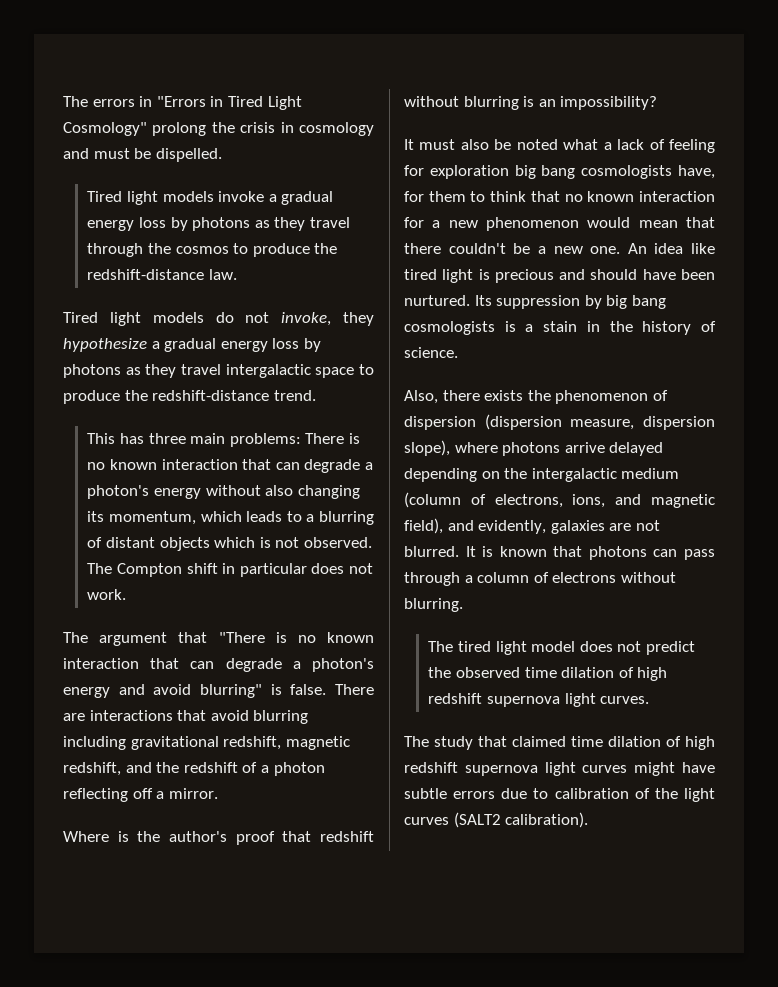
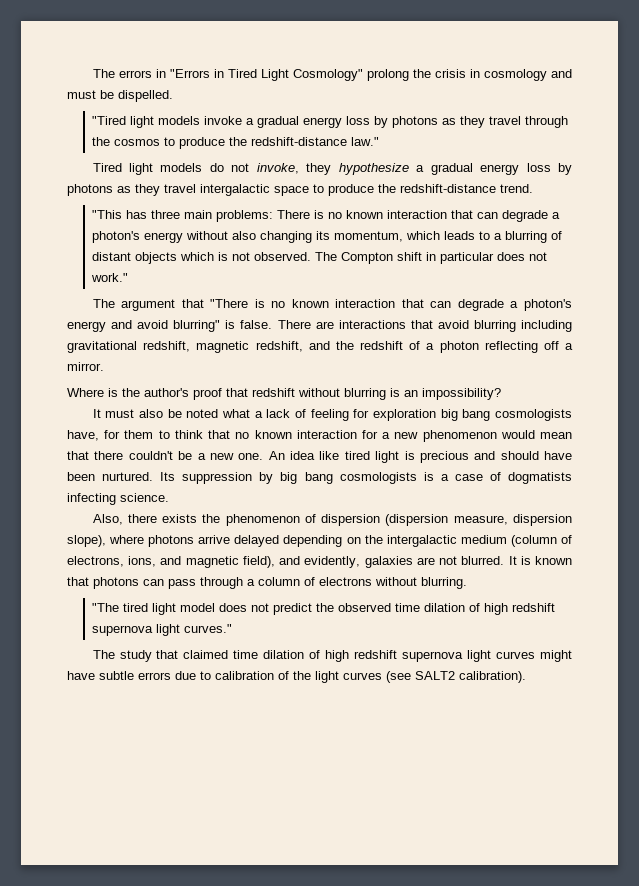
- Tired light models invoke a gradual energy loss by photons as they travel through the cosmos to produce the redshift-distance law.
+ "Tired light models invoke a gradual energy loss by photons as they travel through the cosmos to produce the redshift-distance law."
- This has three main problems: There is no known interaction that can degrade a photon's energy without also changing its momentum, which leads to a blurring of distant objects which is not observed.
+ "This has three main problems: There is no known interaction that can degrade a photon's energy without also changing its momentum, which leads to a blurring of distant objects which is not observed.
- The Compton shift in particular does not work.
+ The Compton shift in particular does not work."
- Its suppression by big bang cosmologists is a stain in the history of science.
+ Its suppression by big bang cosmologists is a case of dogmatists infecting science.
- The tired light model does not predict the observed time dilation of high redshift supernova light curves.
+ "The tired light model does not predict the observed time dilation of high redshift supernova light curves."
- The study that claimed time dilation of high redshift supernova light curves might have subtle errors due to calibration of the light curves (SALT2 calibration).
+ The study that claimed time dilation of high redshift supernova light curves might have subtle errors due to calibration of the light curves (see SALT2 calibration).

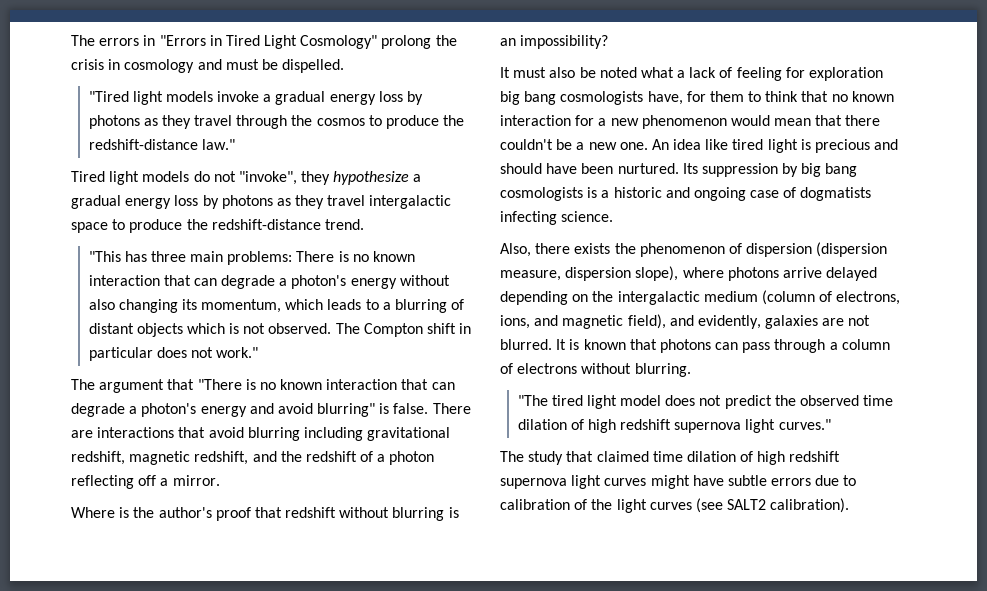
- Tired light models do not invoke, they hypothesize a gradual energy loss by photons as they travel intergalactic space to produce the redshift-distance trend.
+ Tired light models do not "invoke", they hypothesize a gradual energy loss by photons as they travel intergalactic space to produce the redshift-distance trend.
- Its suppression by big bang cosmologists is a case of dogmatists infecting science.
+ Its suppression by big bang cosmologists is a historic and ongoing case of dogmatists infecting science.

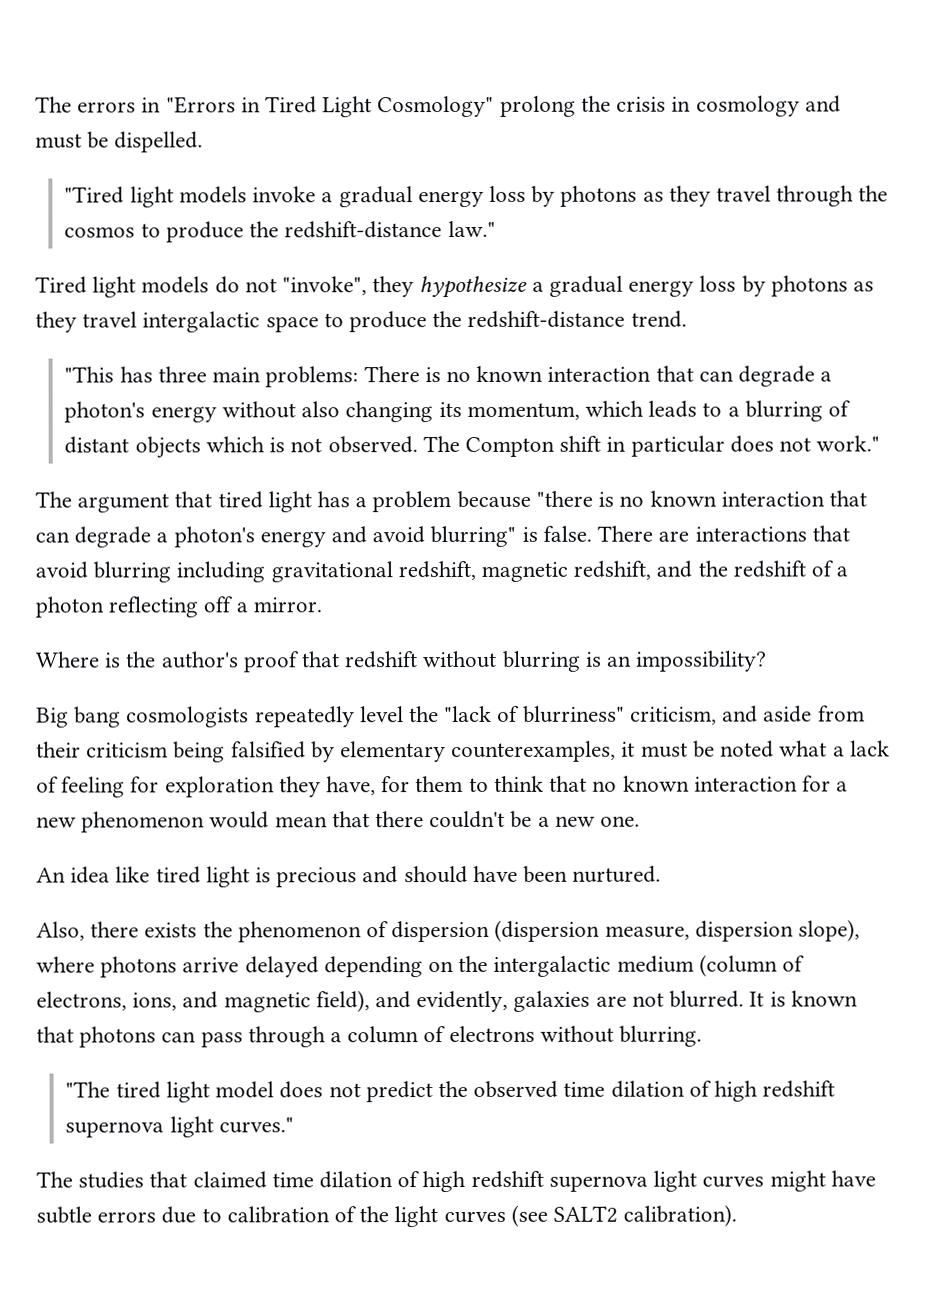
- The argument that "There is no known interaction that can degrade a photon's energy and avoid blurring" is false.
+ The argument that tired light has a problem because "there is no known interaction that can degrade a photon's energy and avoid blurring" is false.
- It must also be noted what a lack of feeling for exploration big bang cosmologists have, for them to think that no known interaction for a new phenomenon would mean that there couldn't be a new one. An idea like tired light is precious and should have been nurtured. Its suppression by big bang cosmologists is a historic and ongoing case of dogmatists infecting science.
+ Big bang cosmologists repeatedly level the "lack of blurriness" criticism, and aside from their criticism being falsified by elementary counterexamples, it must be noted what a lack of feeling for exploration they have, for them to think that no known interaction for a new phenomenon would mean that there couldn't be a new one.
+ An idea like tired light is precious and should have been nurtured.
- The study that claimed time dilation of high redshift supernova light curves might have subtle errors due to calibration of the light curves (see SALT2 calibration).
+ The studies that claimed time dilation of high redshift supernova light curves might have subtle errors due to calibration of the light curves (see SALT2 calibration).

